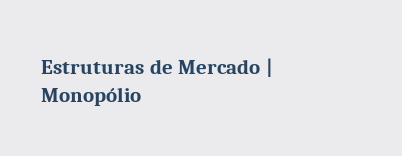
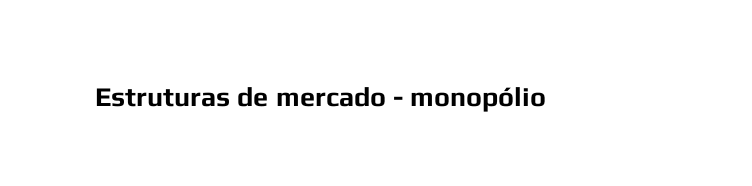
- Estruturas de Mercado | Monopólio
+ Estruturas de mercado - monopólio

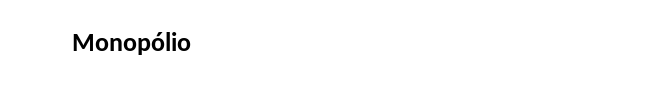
- Estruturas de mercado - monopólio
+ Monopólio

